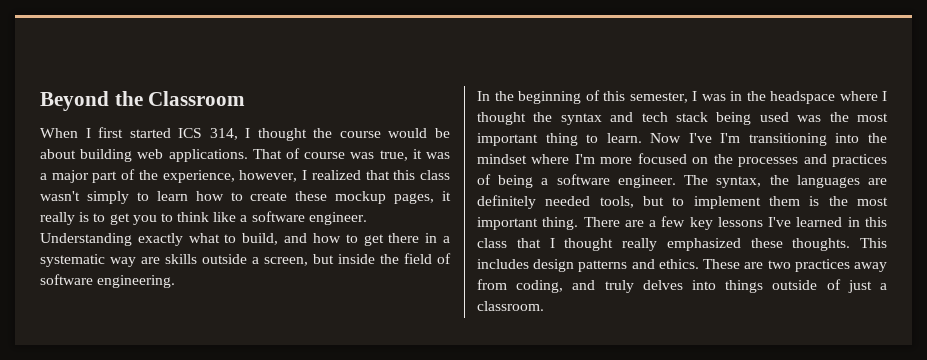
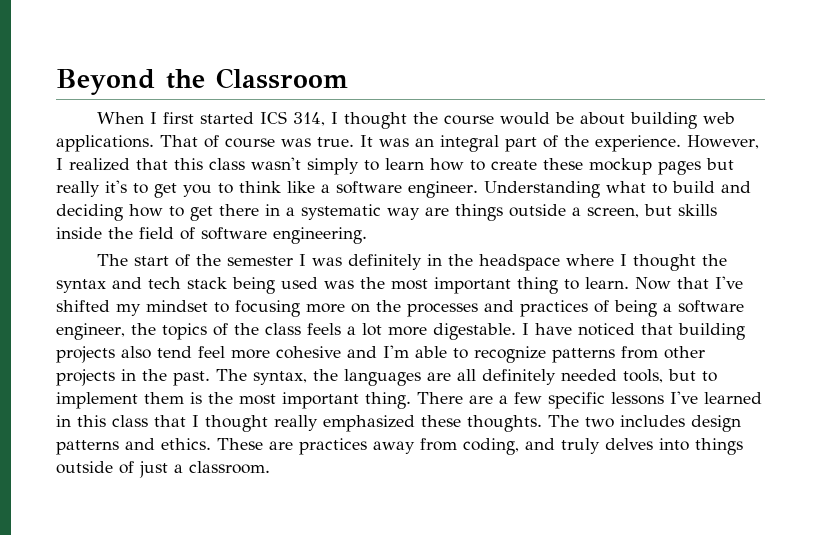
- That of course was true, it was a major part of the experience, however, I realized that this class wasn't simply to learn how to create these mockup pages, it really is to get you to think like a software engineer.
+ That of course was true. It was an integral part of the experience. However, I realized that this class wasn't simply to learn how to create these mockup pages but really it's to get you to think like a software engineer.
- Understanding exactly what to build, and how to get there in a systematic way are skills outside a screen, but inside the field of software engineering.
+ Understanding what to build and deciding how to get there in a systematic way are things outside a screen, but skills inside the field of software engineering.
- In the beginning of this semester, I was in the headspace where I thought the syntax and tech stack being used was the most important thing to learn.
+ The start of the semester I was definitely in the headspace where I thought the syntax and tech stack being used was the most important thing to learn.
- Now I've I'm transitioning into the mindset where I'm more focused on the processes and practices of being a software engineer.
+ Now that I've shifted my mindset to focusing more on the processes and practices of being a software engineer, the topics of the class feels a lot more digestable. I have noticed that building projects also tend feel more cohesive and I'm able to recognize patterns from other projects in the past.
- The syntax, the languages are definitely needed tools, but to implement them is the most important thing.
+ The syntax, the languages are all definitely needed tools, but to implement them is the most important thing.
- There are a few key lessons I've learned in this class that I thought really emphasized these thoughts.
+ There are a few specific lessons I've learned in this class that I thought really emphasized these thoughts.
- This includes design patterns and ethics.
+ The two includes design patterns and ethics.
- These are two practices away from coding, and truly delves into things outside of just a classroom.
+ These are practices away from coding, and truly delves into things outside of just a classroom.

